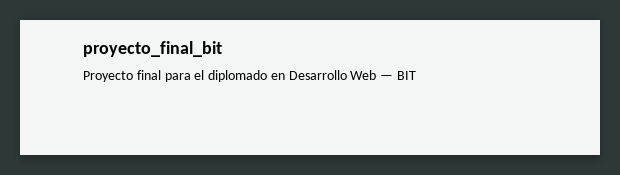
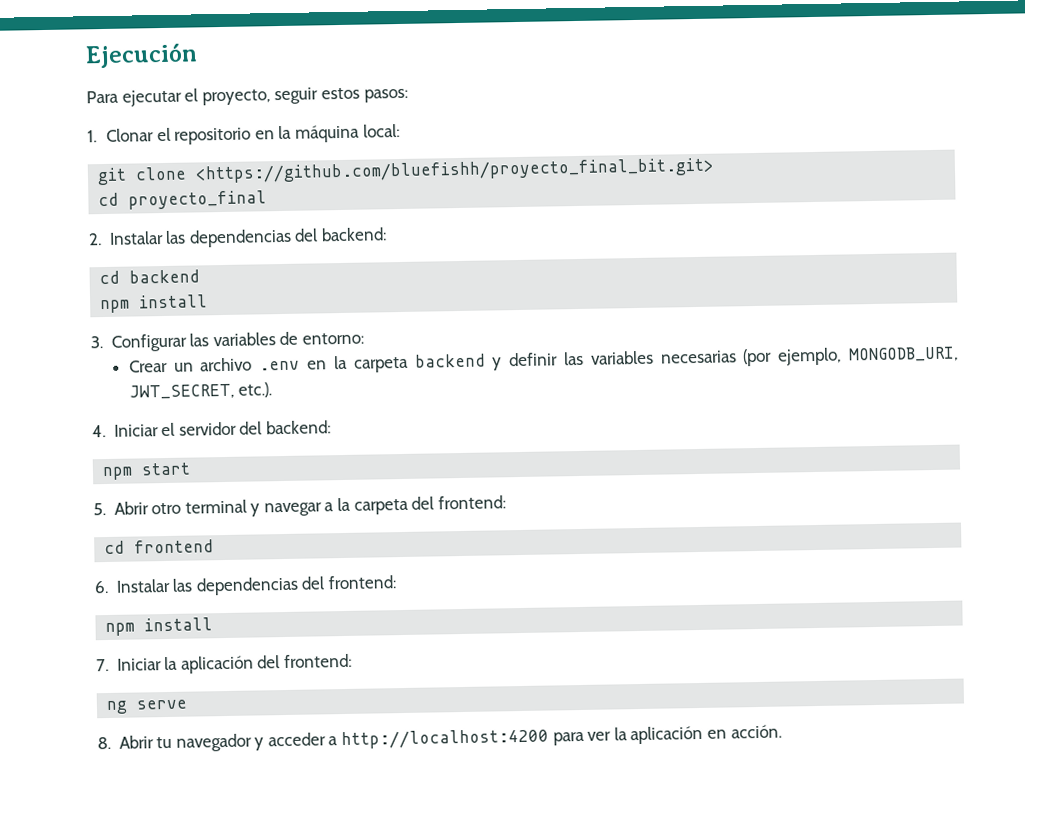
- proyecto_final_bit
- Proyecto final para el diplomado en Desarrollo Web — BIT
+ Ejecución
+ Para ejecutar el proyecto, seguir estos pasos:
+ 1. Clonar el repositorio en la máquina local:
+ git clone <https://github.com/bluefishh/proyecto_final_bit.git>
+ cd proyecto_final
+ 2. Instalar las dependencias del backend:
+ cd backend
+ npm install
+ 3. Configurar las variables de entorno:
+ Crear un archivo .env en la carpeta backend y definir las variables necesarias (por ejemplo, MONGODB_URI, JWT_SECRET, etc.).
+ 4. Iniciar el servidor del backend:
+ npm start
+ 5. Abrir otro terminal y navegar a la carpeta del frontend:
+ cd frontend
+ 6. Instalar las dependencias del frontend:
+ npm install
+ 7. Iniciar la aplicación del frontend:
+ ng serve
+ 8. Abrir tu navegador y acceder a http://localhost:4200 para ver la aplicación en acción.

